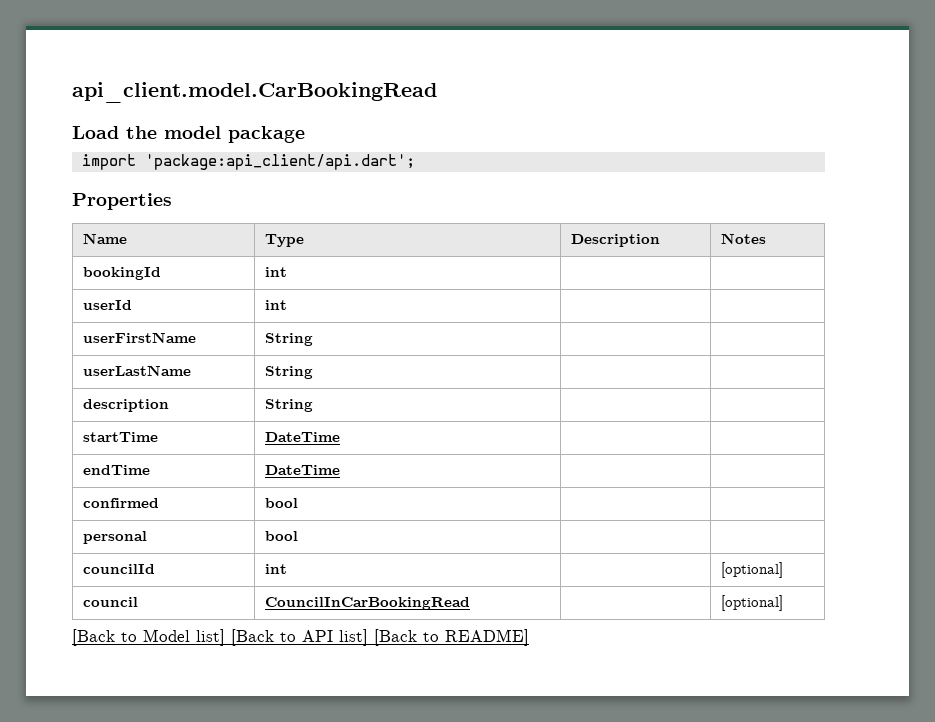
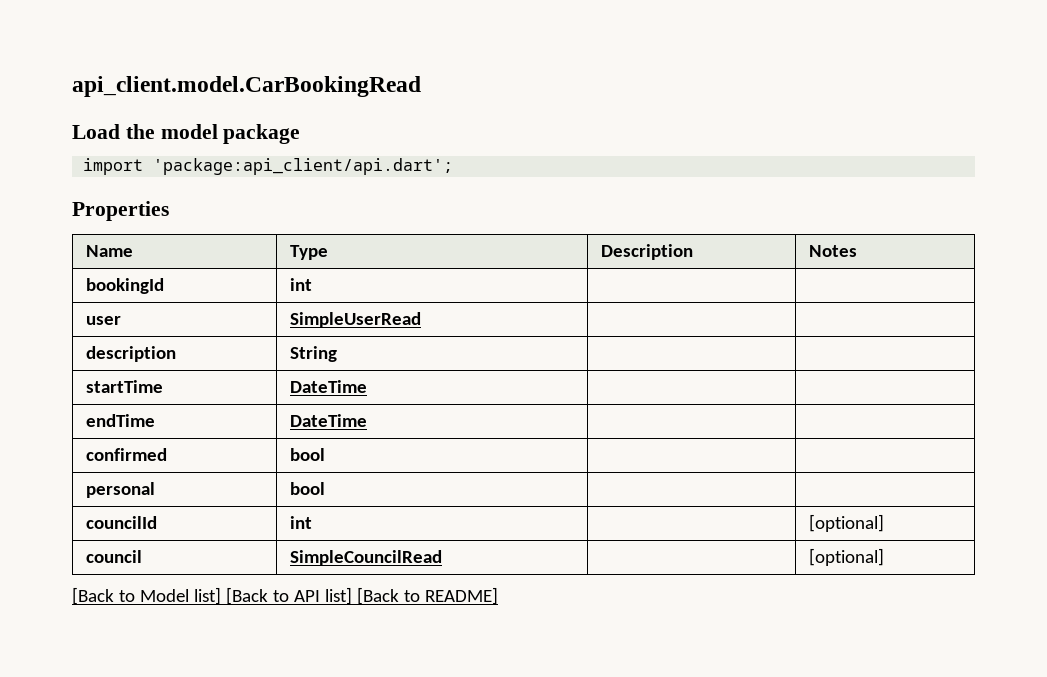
- userId | int | |
- userFirstName | String | |
- userLastName | String | |
+ user | SimpleUserRead | |
- council | CouncilInCarBookingRead | | [optional]
+ council | SimpleCouncilRead | | [optional]

